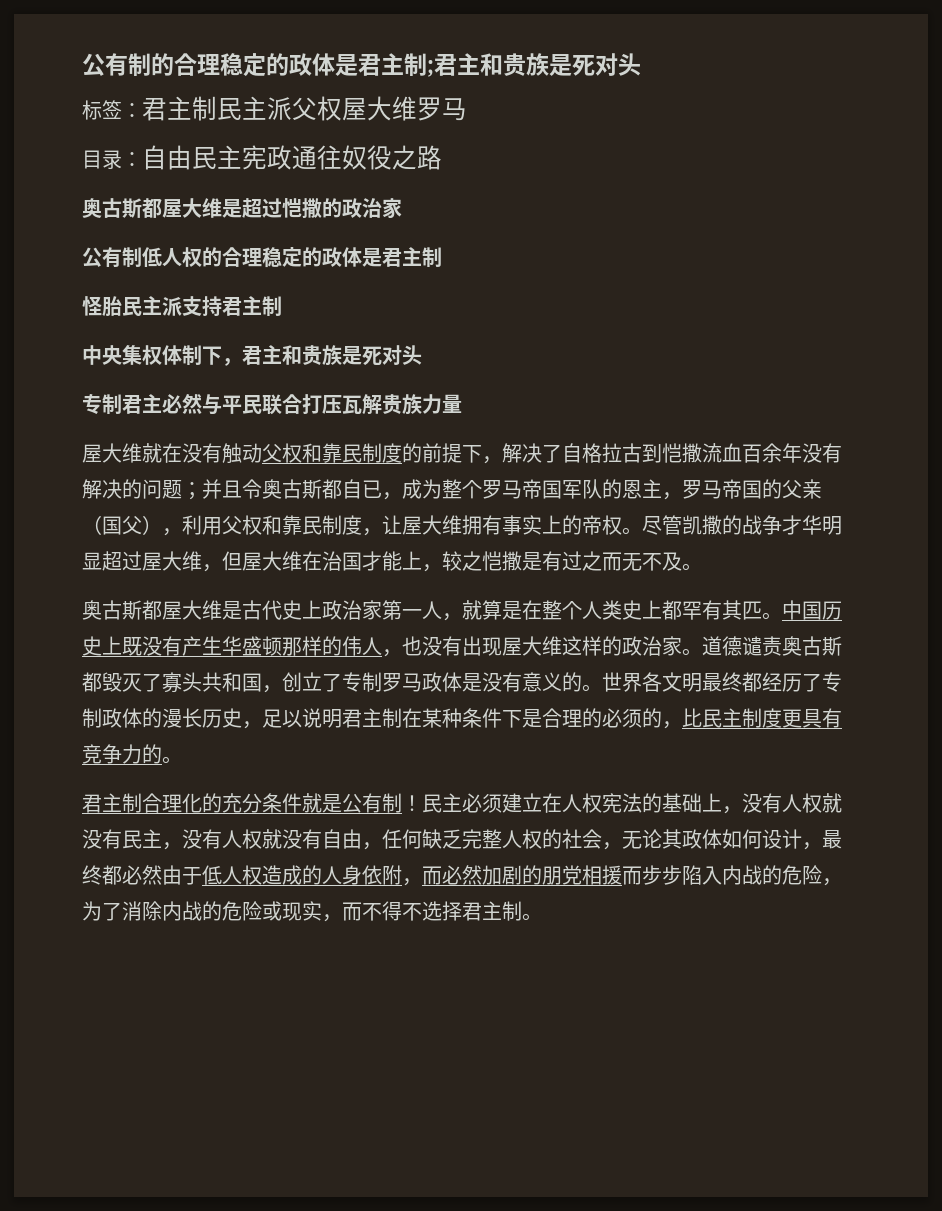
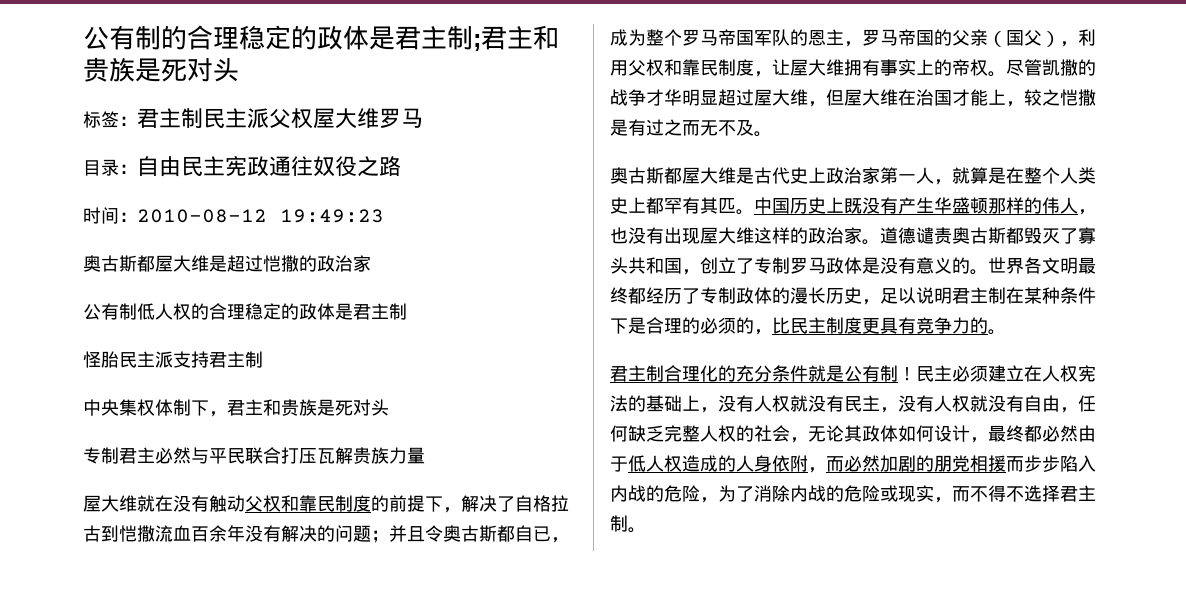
+ 时间：2010-08-12 19:49:23

